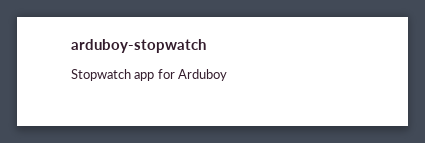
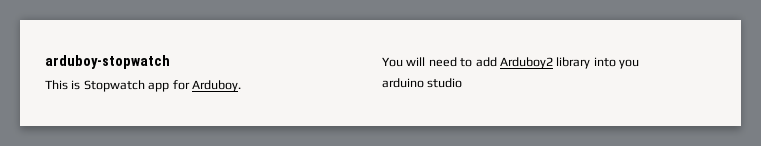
- Stopwatch app for Arduboy
+ This is Stopwatch app for Arduboy.
+ You will need to add Arduboy2 library into you arduino studio

